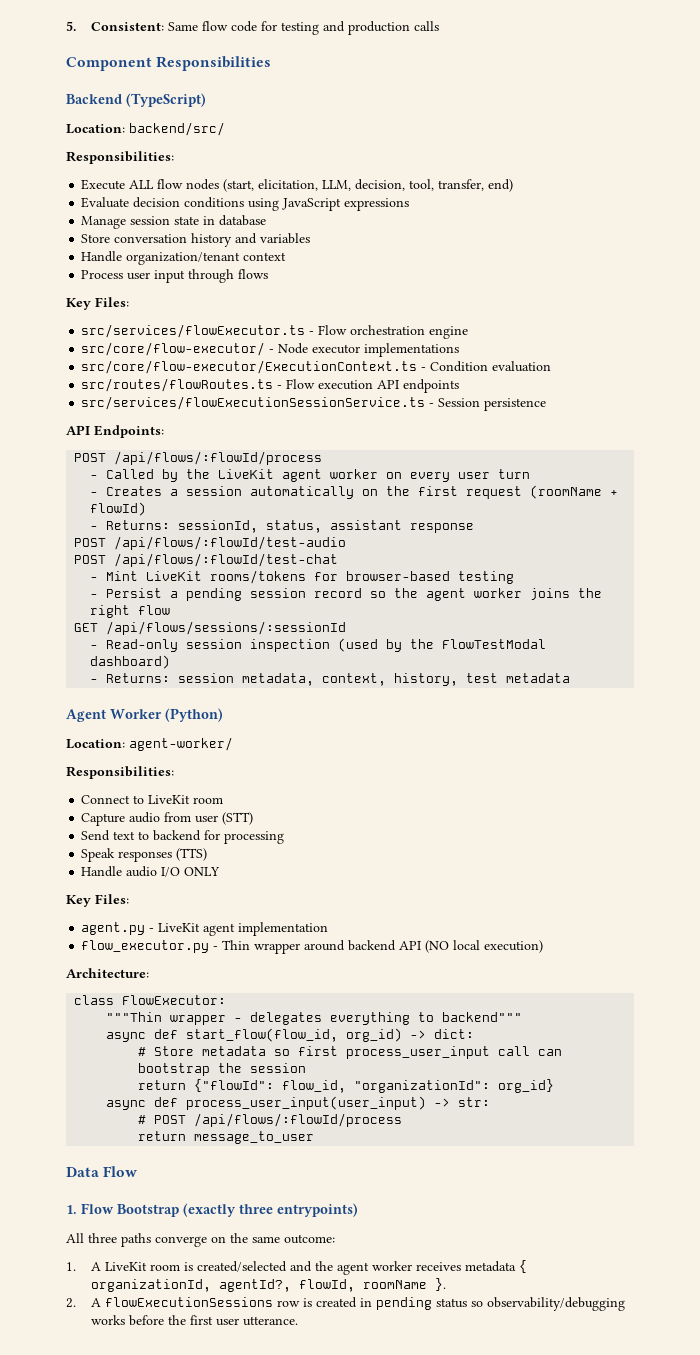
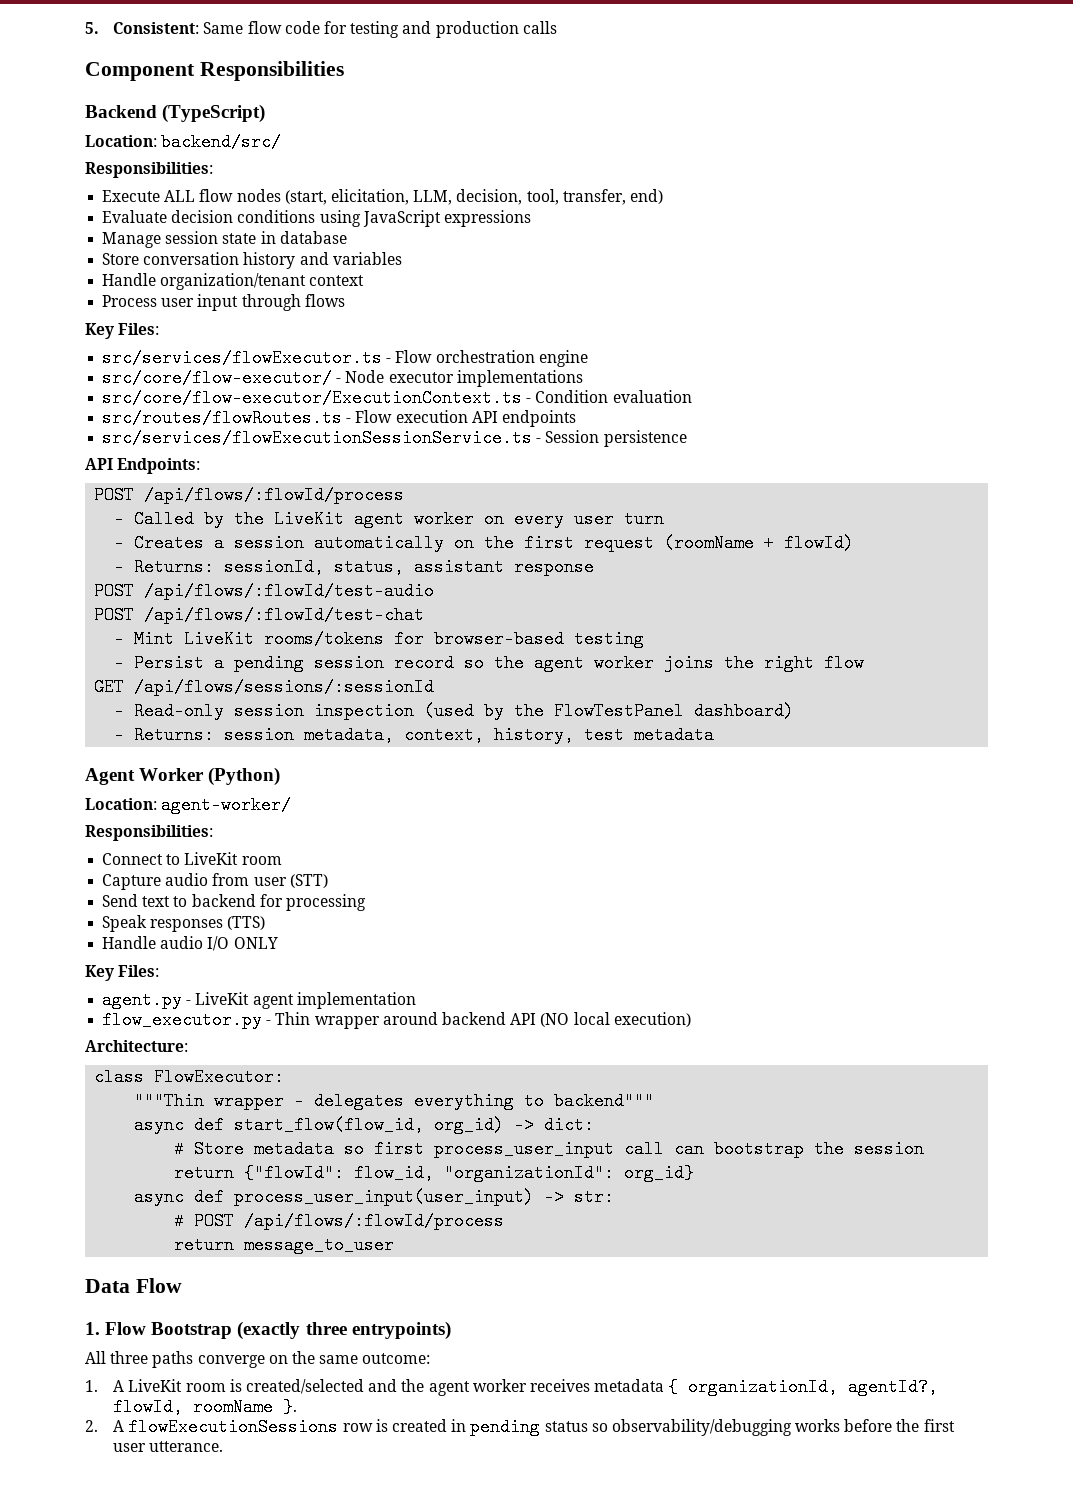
- - Read-only session inspection (used by the FlowTestModal dashboard)
+ - Read-only session inspection (used by the FlowTestPanel dashboard)

